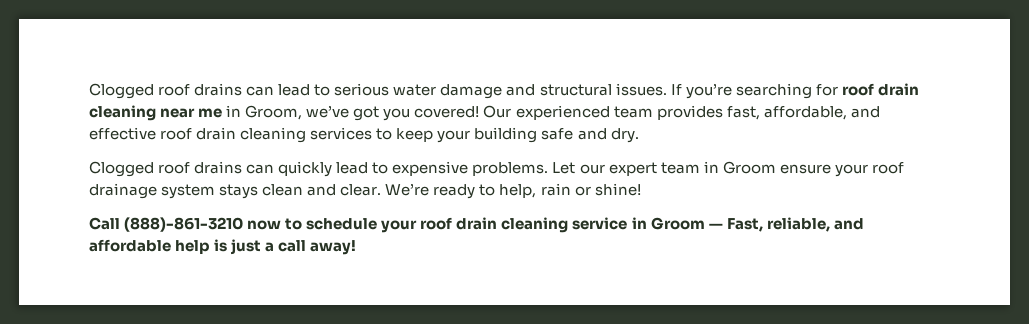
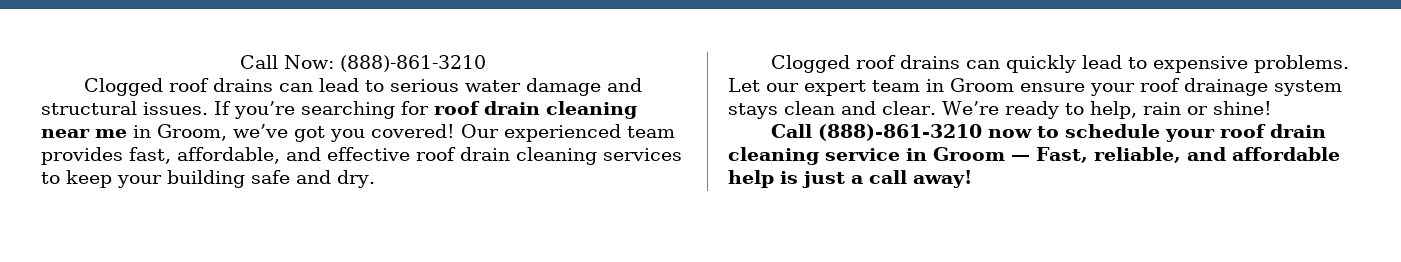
+ Call Now: (888)-861-3210

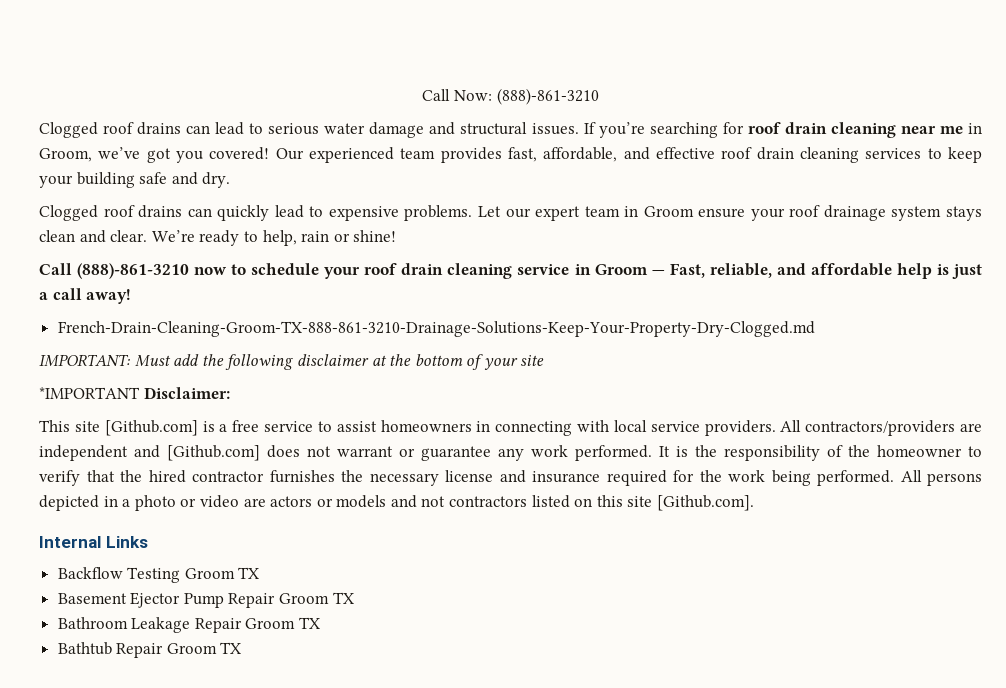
+ French-Drain-Cleaning-Groom-TX-888-861-3210-Drainage-Solutions-Keep-Your-Property-Dry-Clogged.md
+ IMPORTANT: Must add the following disclaimer at the bottom of your site
+ *IMPORTANT Disclaimer:
+ This site [Github.com] is a free service to assist homeowners in connecting with local service providers. All contractors/providers are independent and [Github.com] does not warrant or guarantee any work performed. It is the responsibility of the homeowner to verify that the hired contractor furnishes the necessary license and insurance required for the work being performed. All persons depicted in a photo or video are actors or models and not contractors listed on this site [Github.com].
+ Internal Links
+ Backflow Testing Groom TX
+ Basement Ejector Pump Repair Groom TX
+ Bathroom Leakage Repair Groom TX
+ Bathtub Repair Groom TX

